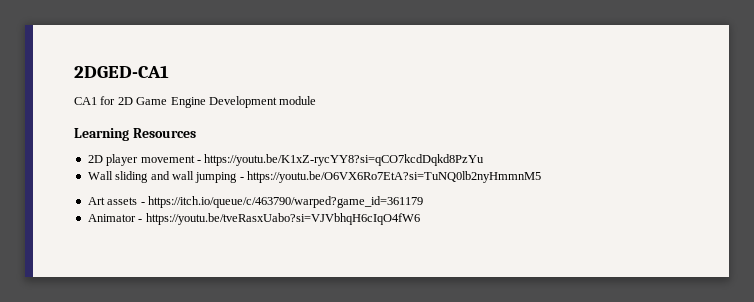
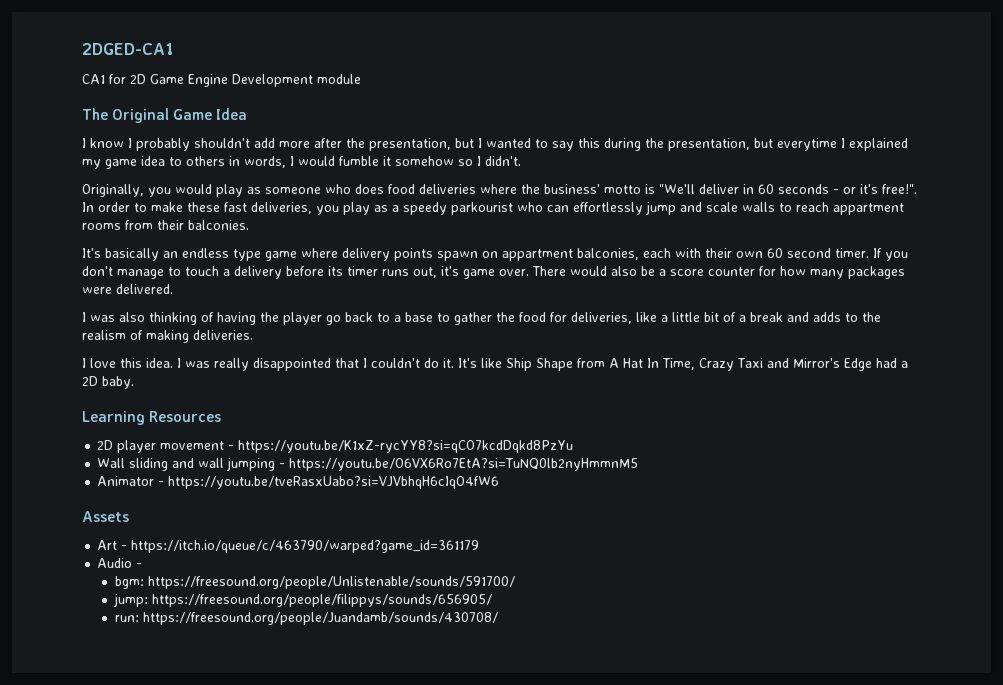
+ The Original Game Idea
+ I know I probably shouldn't add more after the presentation, but I wanted to say this during the presentation, but everytime I explained my game idea to others in words, I would fumble it somehow so I didn't.
+ Originally, you would play as someone who does food deliveries where the business' motto is "We'll deliver in 60 seconds - or it's free!". In order to make these fast deliveries, you play as a speedy parkourist who can effortlessly jump and scale walls to reach appartment rooms from their balconies.
+ It's basically an endless type game where delivery points spawn on appartment balconies, each with their own 60 second timer. If you don't manage to touch a delivery before its timer runs out, it's game over. There would also be a score counter for how many packages were delivered.
+ I was also thinking of having the player go back to a base to gather the food for deliveries, like a little bit of a break and adds to the realism of making deliveries.
+ I love this idea. I was really disappointed that I couldn't do it. It's like Ship Shape from A Hat In Time, Crazy Taxi and Mirror's Edge had a 2D baby.
+ Animator - https://youtu.be/tveRasxUabo?si=VJVbhqH6cIqO4fW6
+ Assets
- Art assets - https://itch.io/queue/c/463790/warped?game_id=361179
+ Art - https://itch.io/queue/c/463790/warped?game_id=361179
- Animator - https://youtu.be/tveRasxUabo?si=VJVbhqH6cIqO4fW6
+ Audio -
+ bgm: https://freesound.org/people/Unlistenable/sounds/591700/
+ jump: https://freesound.org/people/filippys/sounds/656905/
+ run: https://freesound.org/people/Juandamb/sounds/430708/

